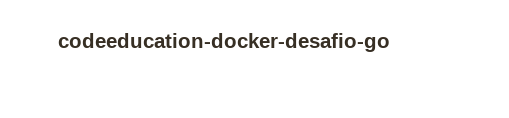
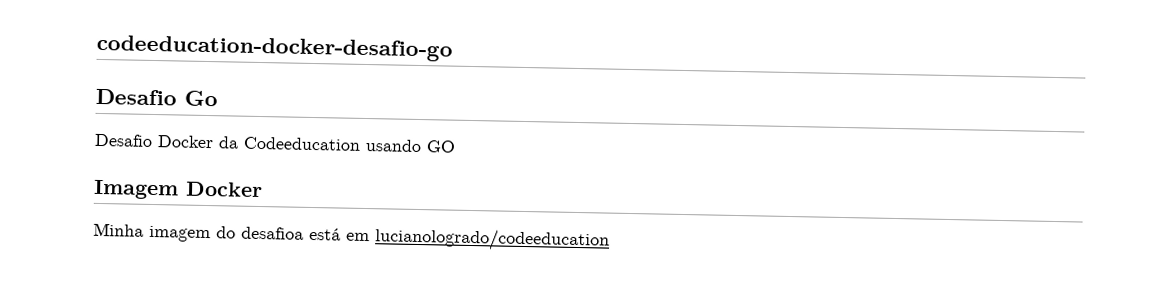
+ Desafio Go
+ Desafio Docker da Codeeducation usando GO
+ Imagem Docker
+ Minha imagem do desafioa está em lucianologrado/codeeducation

